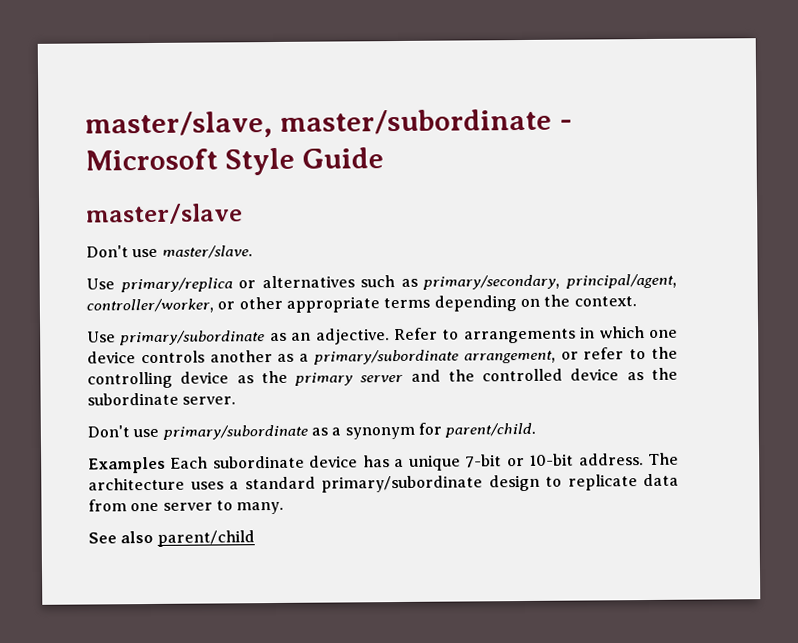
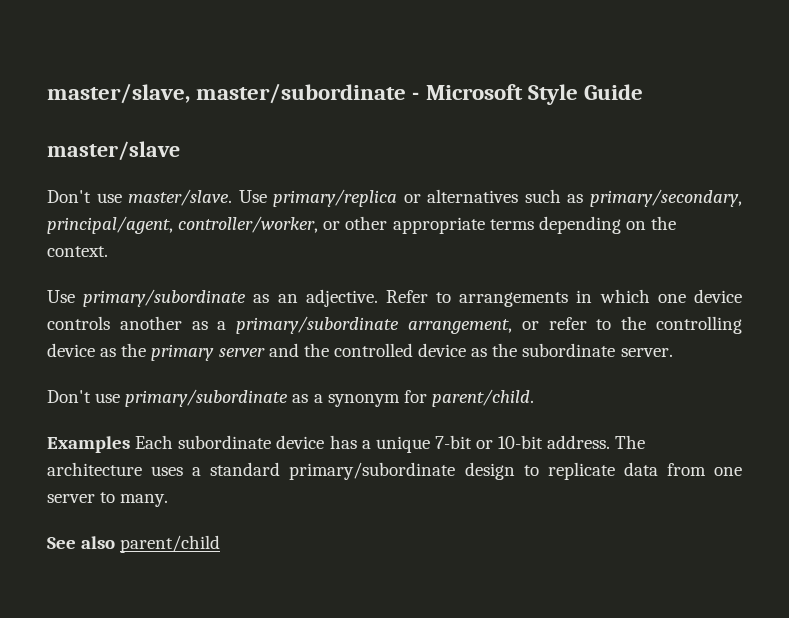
- Don't use master/slave.
- Use primary/replica or alternatives such as primary/secondary, principal/agent, controller/worker, or other appropriate terms depending on the context.
+ Don't use master/slave. Use primary/replica or alternatives such as primary/secondary, principal/agent, controller/worker, or other appropriate terms depending on the context.

